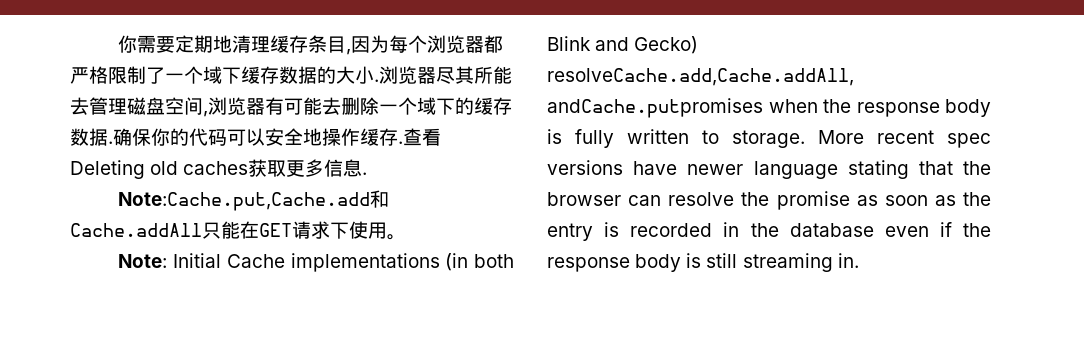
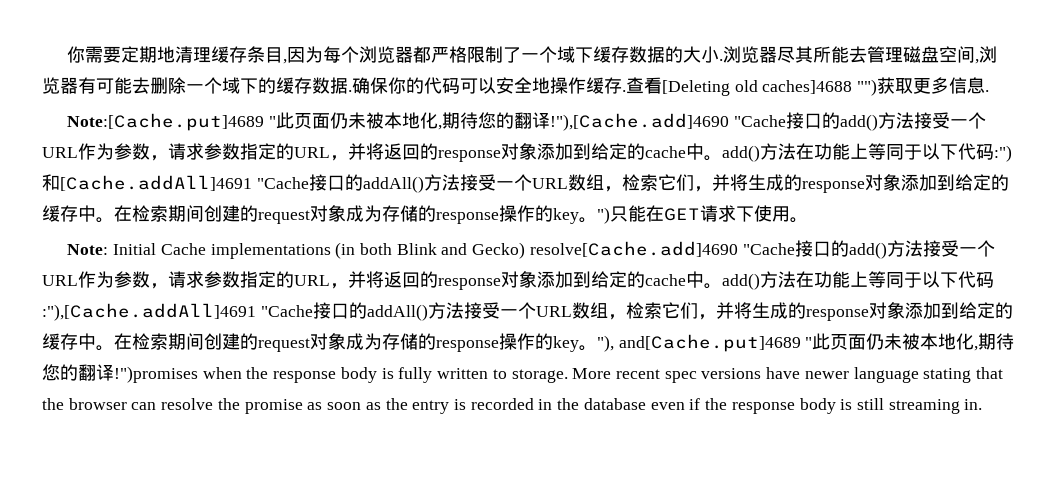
- 查看Deleting old caches获取更多信息.
+ 查看[Deleting old caches]4688 "")获取更多信息.
- Note:Cache.put,Cache.add和Cache.addAll只能在GET请求下使用。
+ Note:[Cache.put]4689 "此页面仍未被本地化,期待您的翻译!"),[Cache.add]4690 "Cache接口的add()方法接受一个URL作为参数，请求参数指定的URL，并将返回的response对象添加到给定的cache中。add()方法在功能上等同于以下代码:")和[Cache.addAll]4691 "Cache接口的addAll()方法接受一个URL数组，检索它们，并将生成的response对象添加到给定的缓存中。在检索期间创建的request对象成为存储的response操作的key。")只能在GET请求下使用。
- Note: Initial Cache implementations (in both Blink and Gecko) resolveCache.add,Cache.addAll, andCache.putpromises when the response body is fully written to storage.
+ Note: Initial Cache implementations (in both Blink and Gecko) resolve[Cache.add]4690 "Cache接口的add()方法接受一个URL作为参数，请求参数指定的URL，并将返回的response对象添加到给定的cache中。add()方法在功能上等同于以下代码:"),[Cache.addAll]4691 "Cache接口的addAll()方法接受一个URL数组，检索它们，并将生成的response对象添加到给定的缓存中。在检索期间创建的request对象成为存储的response操作的key。"), and[Cache.put]4689 "此页面仍未被本地化,期待您的翻译!")promises when the response body is fully written to storage.

